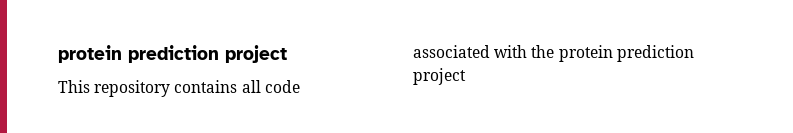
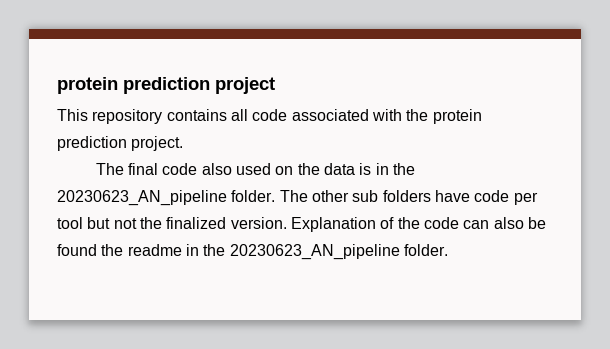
- This repository contains all code associated with the protein prediction project
+ This repository contains all code associated with the protein prediction project.
+ The final code also used on the data is in the 20230623_AN_pipeline folder. The other sub folders have code per tool but not the finalized version. Explanation of the code can also be found the readme in the 20230623_AN_pipeline folder.

